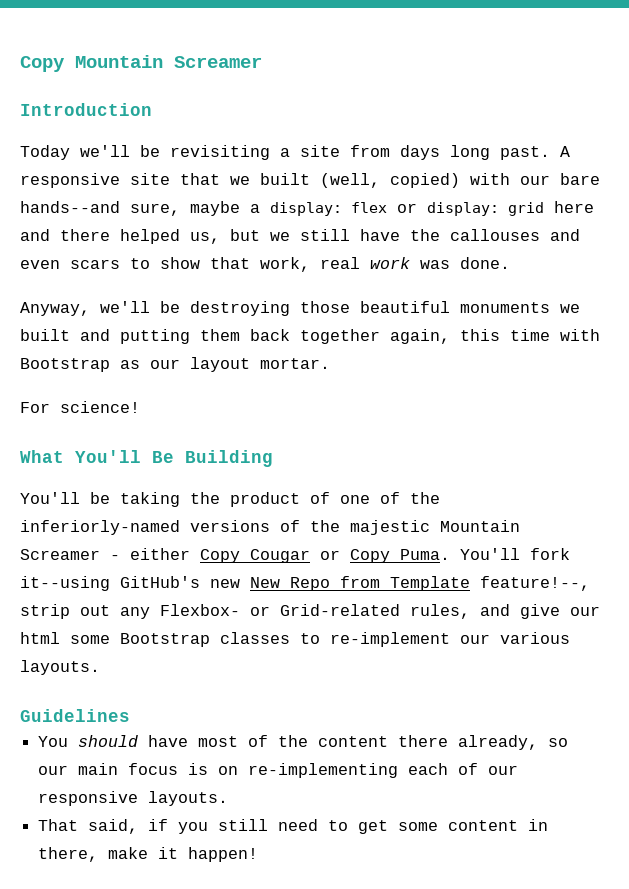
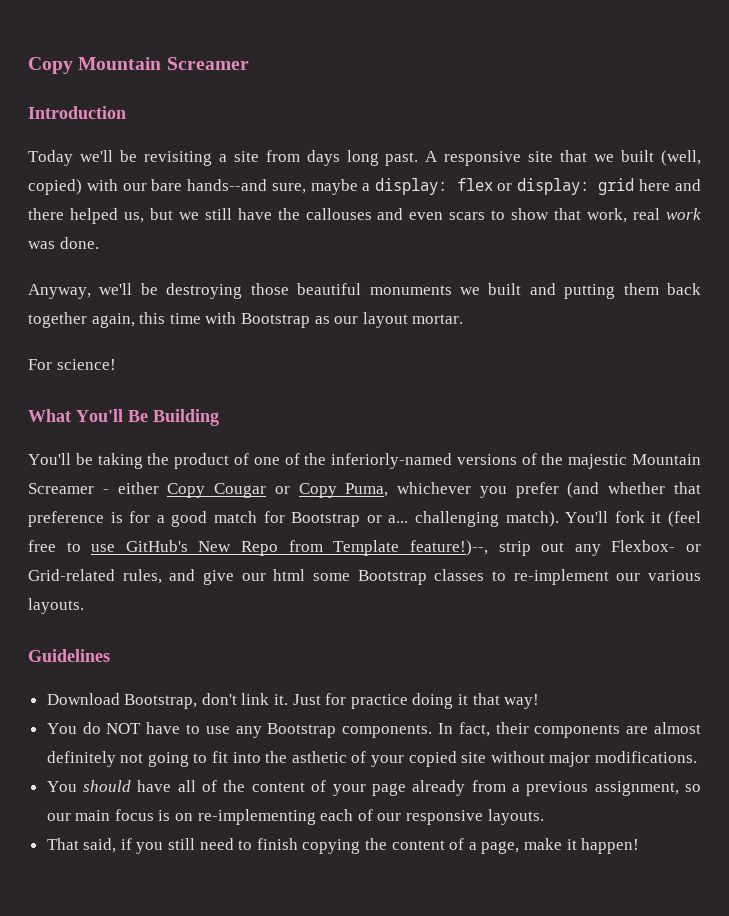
- You'll be taking the product of one of the inferiorly-named versions of the majestic Mountain Screamer - either Copy Cougar or Copy Puma. You'll fork it--using GitHub's new New Repo from Template feature!--, strip out any Flexbox- or Grid-related rules, and give our html some Bootstrap classes to re-implement our various layouts.
+ You'll be taking the product of one of the inferiorly-named versions of the majestic Mountain Screamer - either Copy Cougar or Copy Puma, whichever you prefer (and whether that preference is for a good match for Bootstrap or a... challenging match). You'll fork it (feel free to use GitHub's New Repo from Template feature!)--, strip out any Flexbox- or Grid-related rules, and give our html some Bootstrap classes to re-implement our various layouts.
+ Download Bootstrap, don't link it. Just for practice doing it that way!
+ You do NOT have to use any Bootstrap components. In fact, their components are almost definitely not going to fit into the asthetic of your copied site without major modifications.
- You should have most of the content there already, so our main focus is on re-implementing each of our responsive layouts.
+ You should have all of the content of your page already from a previous assignment, so our main focus is on re-implementing each of our responsive layouts.
- That said, if you still need to get some content in there, make it happen!
+ That said, if you still need to finish copying the content of a page, make it happen!

